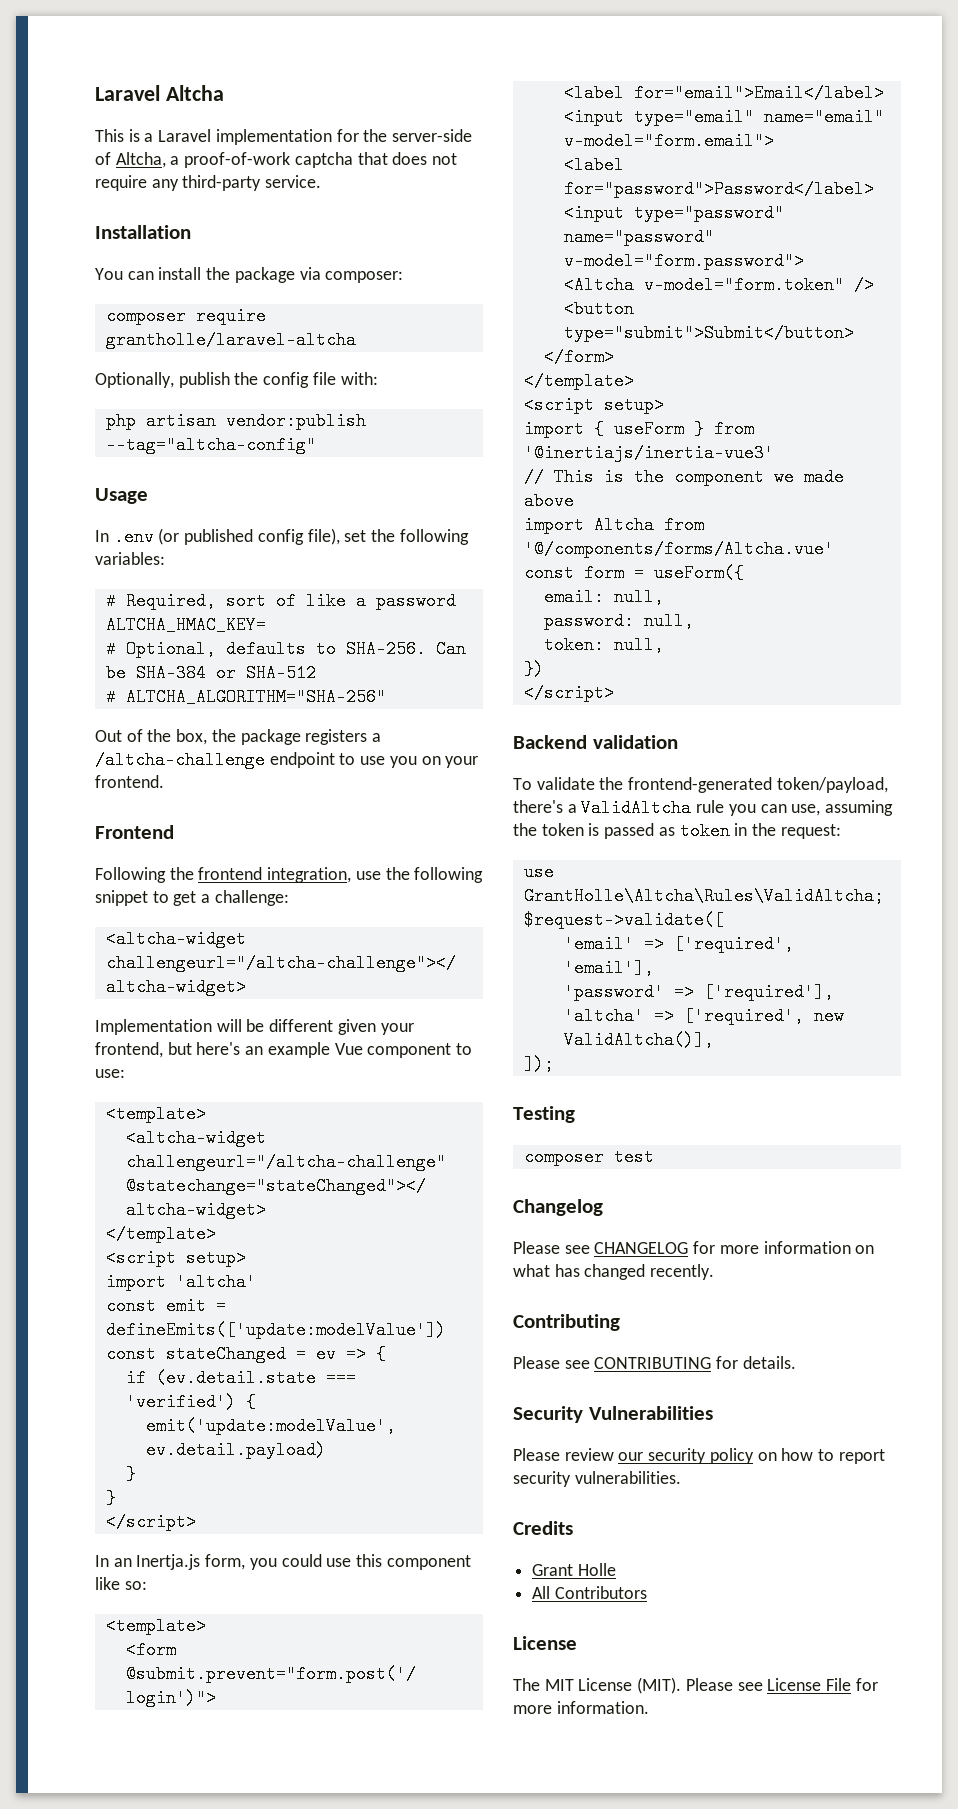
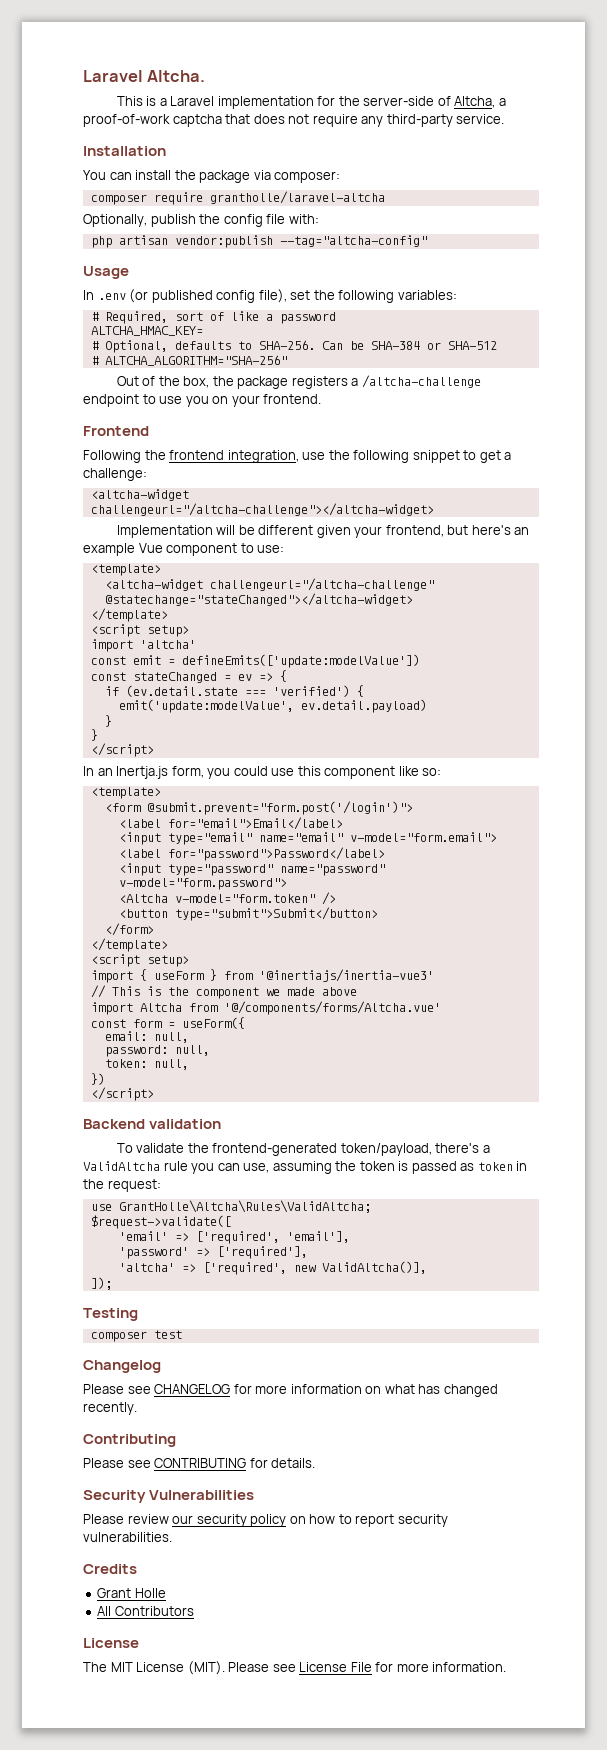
- Laravel Altcha
+ Laravel Altcha.

